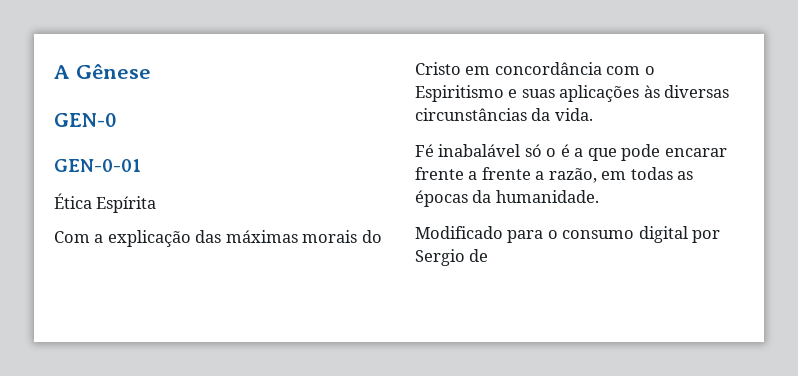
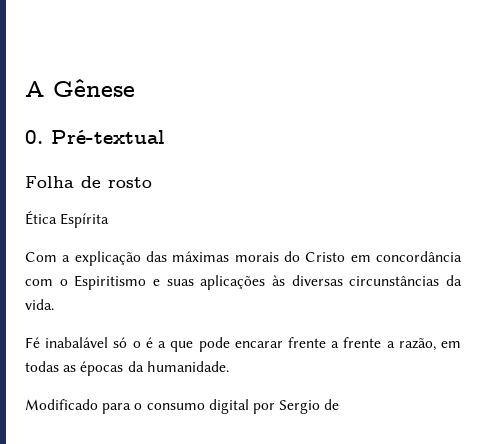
- GEN-0
- GEN-0-01
+ 0. Pré-textual
+ Folha de rosto

